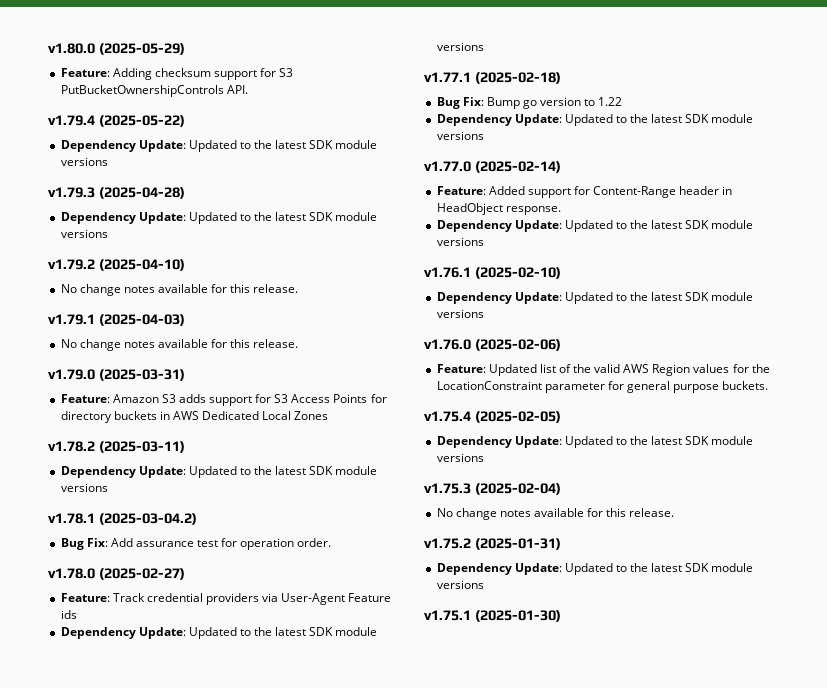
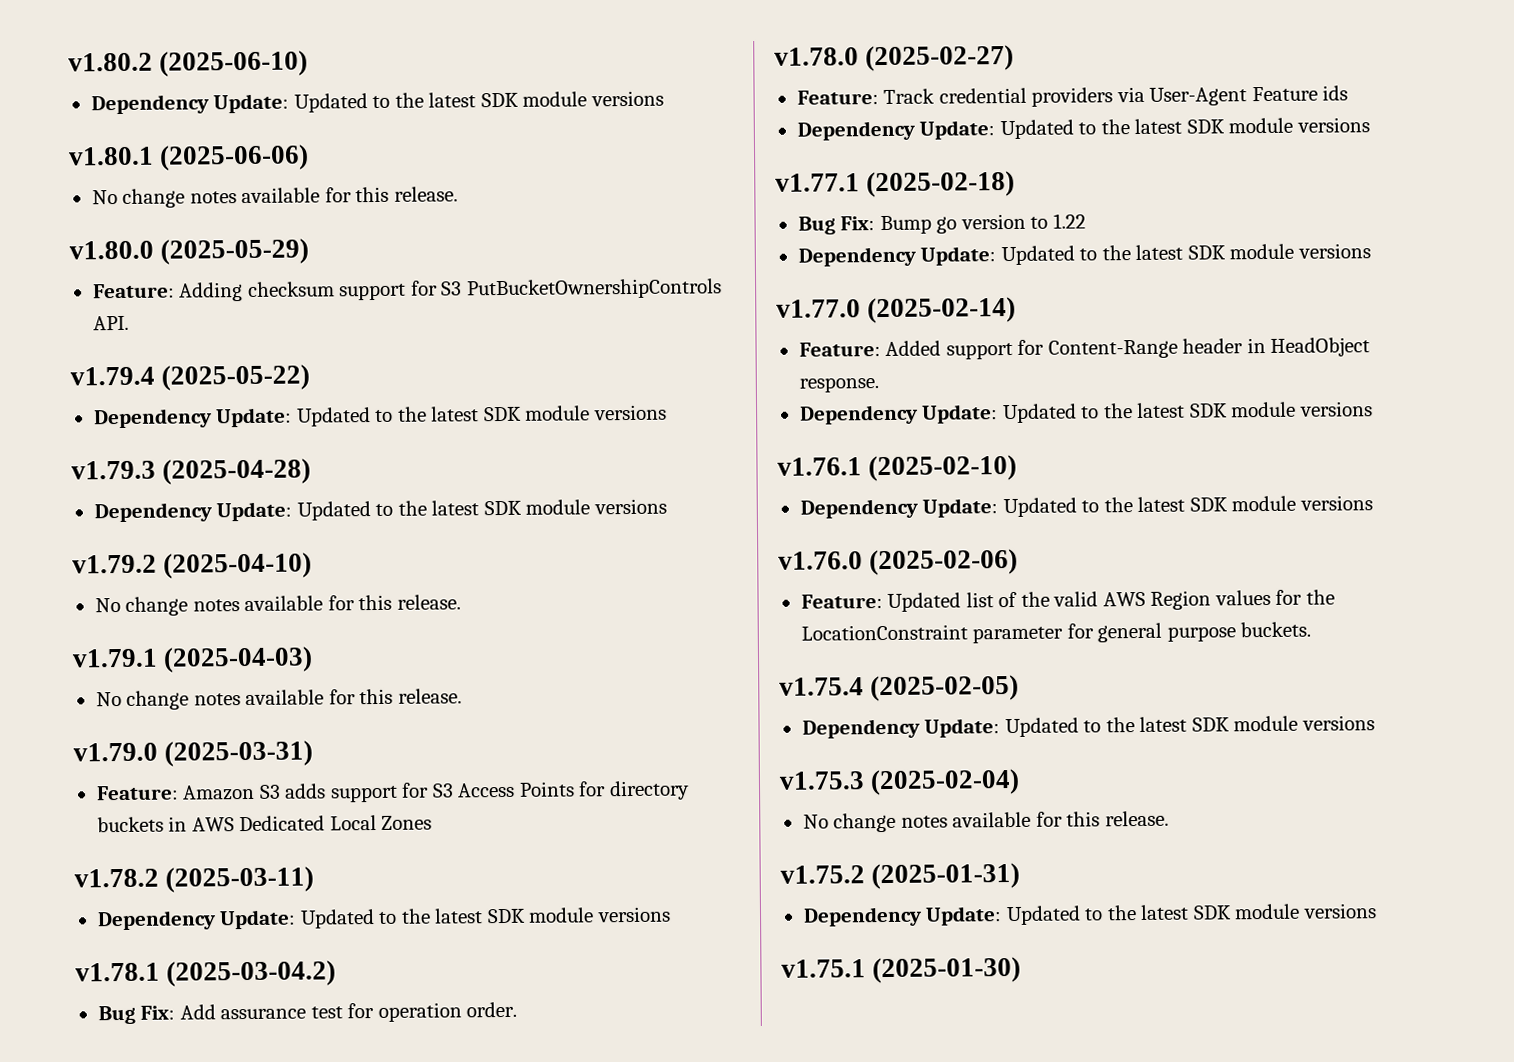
+ v1.80.2 (2025-06-10)
+ Dependency Update: Updated to the latest SDK module versions
+ v1.80.1 (2025-06-06)
+ No change notes available for this release.

